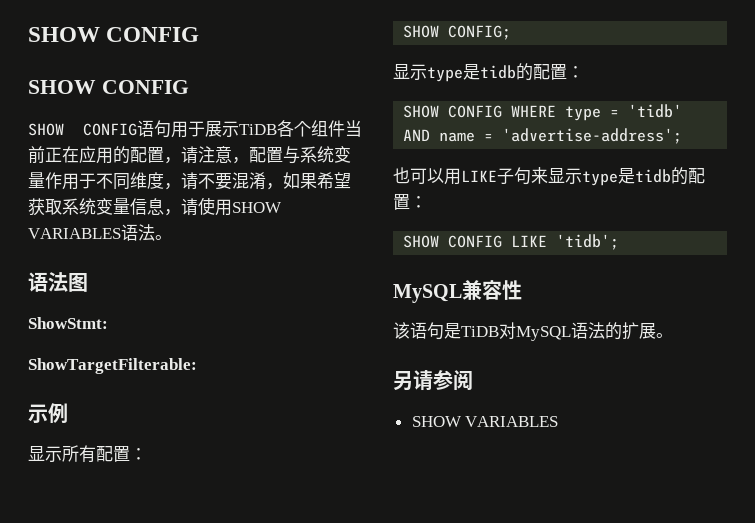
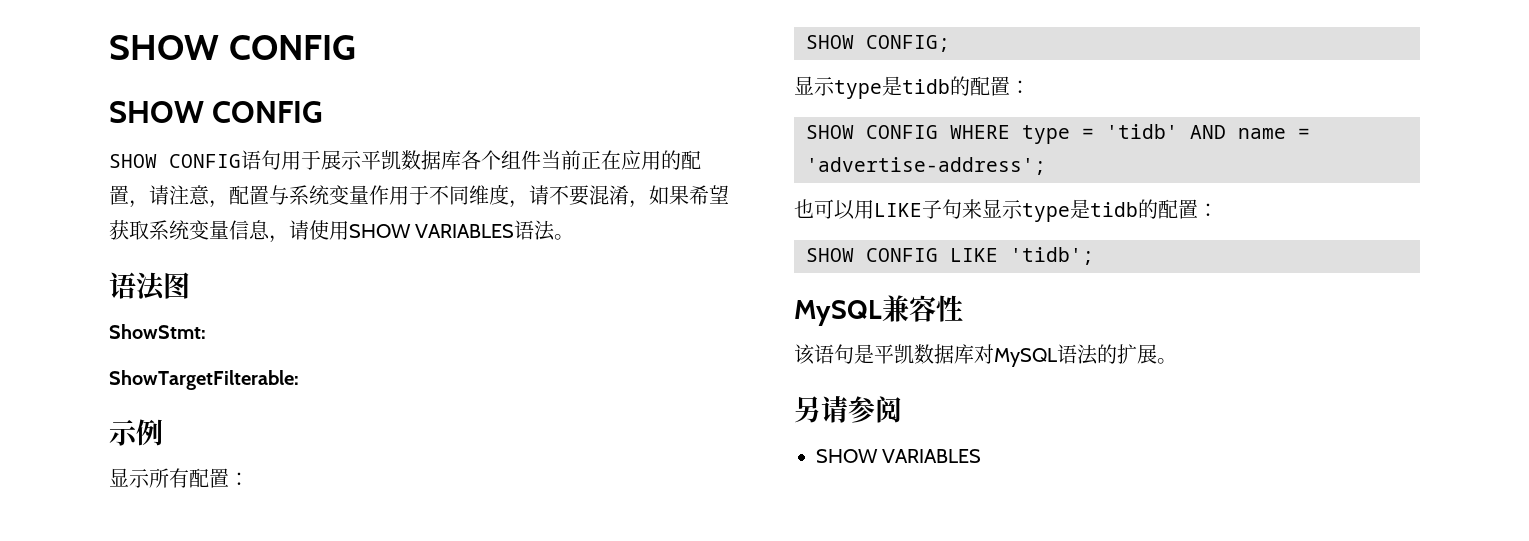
- SHOW CONFIG语句用于展示TiDB各个组件当前正在应用的配置，请注意，配置与系统变量作用于不同维度，请不要混淆，如果希望获取系统变量信息，请使用SHOW VARIABLES语法。
+ SHOW CONFIG语句用于展示平凯数据库各个组件当前正在应用的配置，请注意，配置与系统变量作用于不同维度，请不要混淆，如果希望获取系统变量信息，请使用SHOW VARIABLES语法。
- 该语句是TiDB对MySQL语法的扩展。
+ 该语句是平凯数据库对MySQL语法的扩展。

